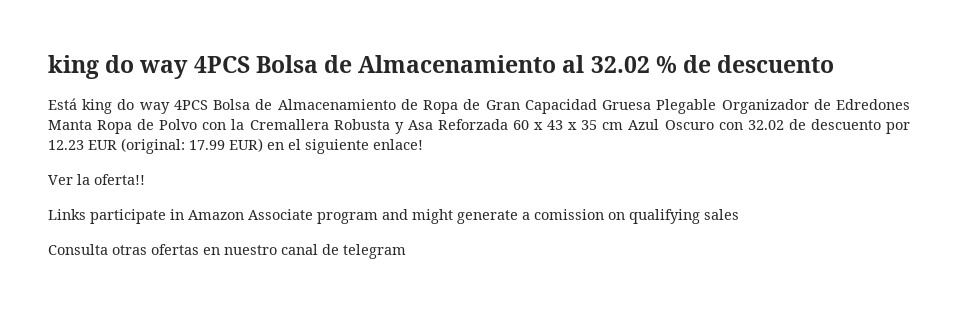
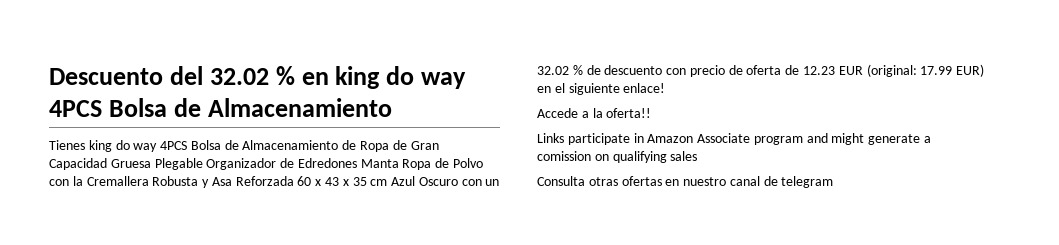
- king do way 4PCS Bolsa de Almacenamiento al 32.02 % de descuento
- Está king do way 4PCS Bolsa de Almacenamiento de Ropa de Gran Capacidad Gruesa Plegable Organizador de Edredones Manta Ropa de Polvo con la Cremallera Robusta y Asa Reforzada 60 x 43 x 35 cm Azul Oscuro con 32.02 de descuento por 12.23 EUR (original: 17.99 EUR) en el siguiente enlace!
+ Descuento del 32.02 % en king do way 4PCS Bolsa de Almacenamiento
+ Tienes king do way 4PCS Bolsa de Almacenamiento de Ropa de Gran Capacidad Gruesa Plegable Organizador de Edredones Manta Ropa de Polvo con la Cremallera Robusta y Asa Reforzada 60 x 43 x 35 cm Azul Oscuro con un 32.02 % de descuento con precio de oferta de 12.23 EUR (original: 17.99 EUR) en el siguiente enlace!
- Ver la oferta!!
+ Accede a la oferta!!

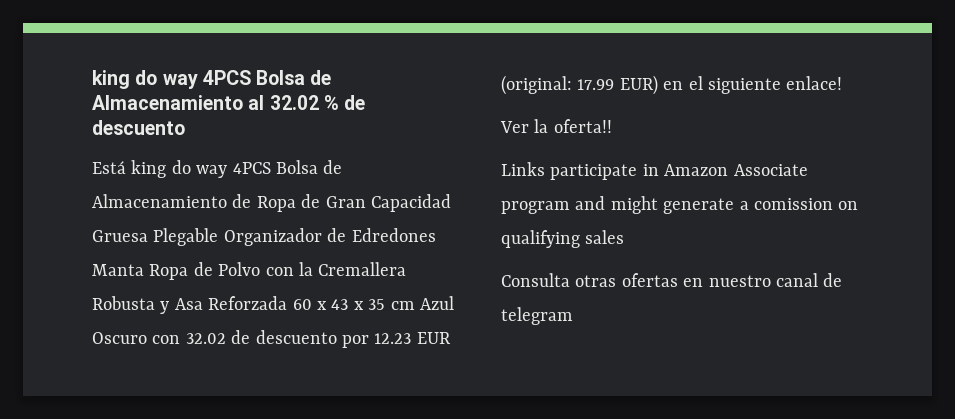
- Descuento del 32.02 % en king do way 4PCS Bolsa de Almacenamiento
- Tienes king do way 4PCS Bolsa de Almacenamiento de Ropa de Gran Capacidad Gruesa Plegable Organizador de Edredones Manta Ropa de Polvo con la Cremallera Robusta y Asa Reforzada 60 x 43 x 35 cm Azul Oscuro con un 32.02 % de descuento con precio de oferta de 12.23 EUR (original: 17.99 EUR) en el siguiente enlace!
+ king do way 4PCS Bolsa de Almacenamiento al 32.02 % de descuento
+ Está king do way 4PCS Bolsa de Almacenamiento de Ropa de Gran Capacidad Gruesa Plegable Organizador de Edredones Manta Ropa de Polvo con la Cremallera Robusta y Asa Reforzada 60 x 43 x 35 cm Azul Oscuro con 32.02 de descuento por 12.23 EUR (original: 17.99 EUR) en el siguiente enlace!
- Accede a la oferta!!
+ Ver la oferta!!

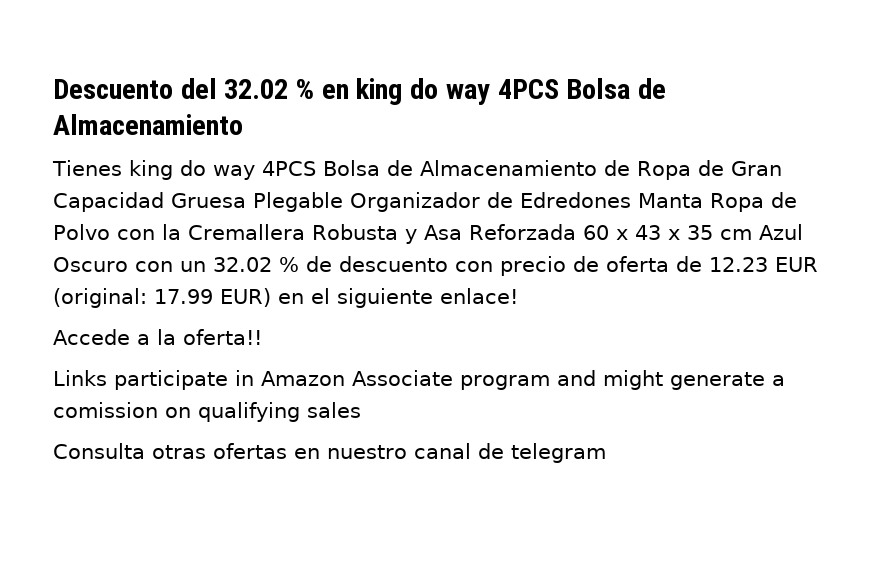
- king do way 4PCS Bolsa de Almacenamiento al 32.02 % de descuento
- Está king do way 4PCS Bolsa de Almacenamiento de Ropa de Gran Capacidad Gruesa Plegable Organizador de Edredones Manta Ropa de Polvo con la Cremallera Robusta y Asa Reforzada 60 x 43 x 35 cm Azul Oscuro con 32.02 de descuento por 12.23 EUR (original: 17.99 EUR) en el siguiente enlace!
+ Descuento del 32.02 % en king do way 4PCS Bolsa de Almacenamiento
+ Tienes king do way 4PCS Bolsa de Almacenamiento de Ropa de Gran Capacidad Gruesa Plegable Organizador de Edredones Manta Ropa de Polvo con la Cremallera Robusta y Asa Reforzada 60 x 43 x 35 cm Azul Oscuro con un 32.02 % de descuento con precio de oferta de 12.23 EUR (original: 17.99 EUR) en el siguiente enlace!
- Ver la oferta!!
+ Accede a la oferta!!

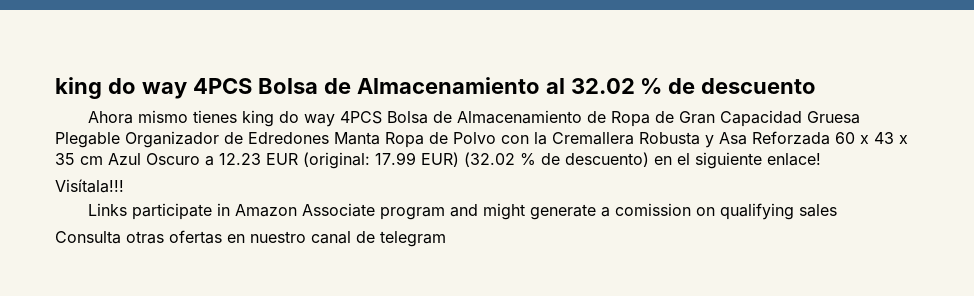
- Descuento del 32.02 % en king do way 4PCS Bolsa de Almacenamiento
- Tienes king do way 4PCS Bolsa de Almacenamiento de Ropa de Gran Capacidad Gruesa Plegable Organizador de Edredones Manta Ropa de Polvo con la Cremallera Robusta y Asa Reforzada 60 x 43 x 35 cm Azul Oscuro con un 32.02 % de descuento con precio de oferta de 12.23 EUR (original: 17.99 EUR) en el siguiente enlace!
+ king do way 4PCS Bolsa de Almacenamiento al 32.02 % de descuento
+ Ahora mismo tienes king do way 4PCS Bolsa de Almacenamiento de Ropa de Gran Capacidad Gruesa Plegable Organizador de Edredones Manta Ropa de Polvo con la Cremallera Robusta y Asa Reforzada 60 x 43 x 35 cm Azul Oscuro a 12.23 EUR (original: 17.99 EUR) (32.02 % de descuento) en el siguiente enlace!
- Accede a la oferta!!
+ Visítala!!!

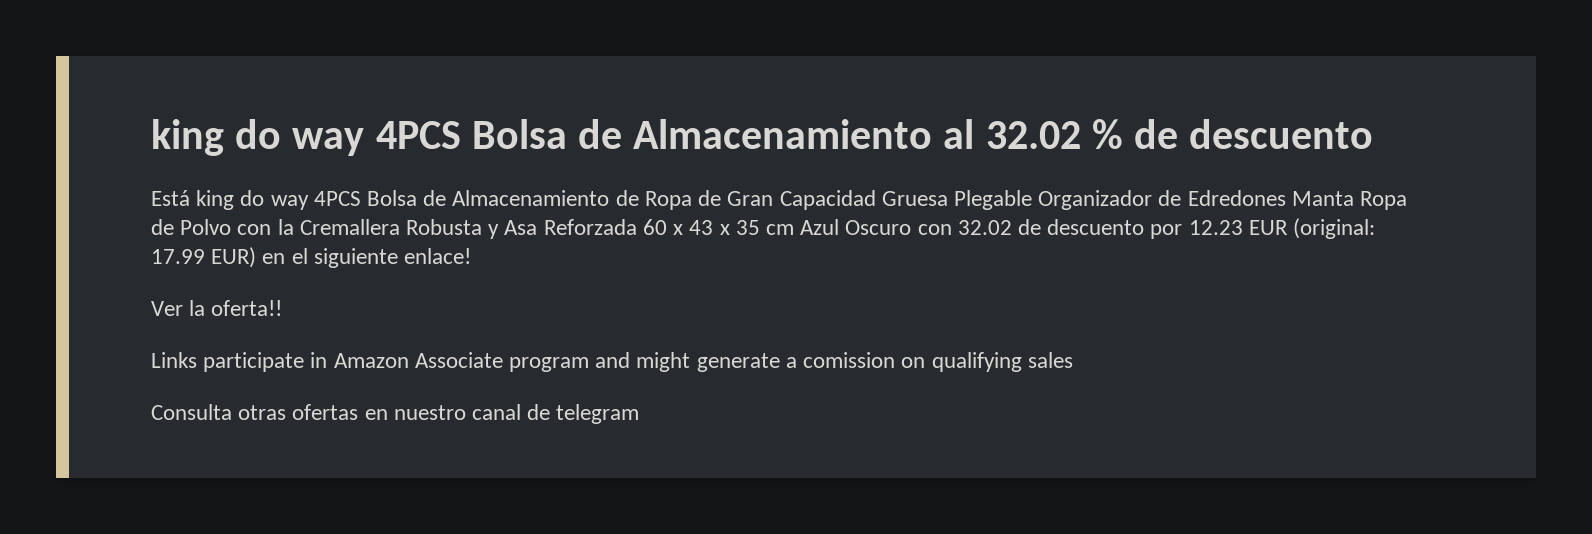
- Ahora mismo tienes king do way 4PCS Bolsa de Almacenamiento de Ropa de Gran Capacidad Gruesa Plegable Organizador de Edredones Manta Ropa de Polvo con la Cremallera Robusta y Asa Reforzada 60 x 43 x 35 cm Azul Oscuro a 12.23 EUR (original: 17.99 EUR) (32.02 % de descuento) en el siguiente enlace!
+ Está king do way 4PCS Bolsa de Almacenamiento de Ropa de Gran Capacidad Gruesa Plegable Organizador de Edredones Manta Ropa de Polvo con la Cremallera Robusta y Asa Reforzada 60 x 43 x 35 cm Azul Oscuro con 32.02 de descuento por 12.23 EUR (original: 17.99 EUR) en el siguiente enlace!
- Visítala!!!
+ Ver la oferta!!

